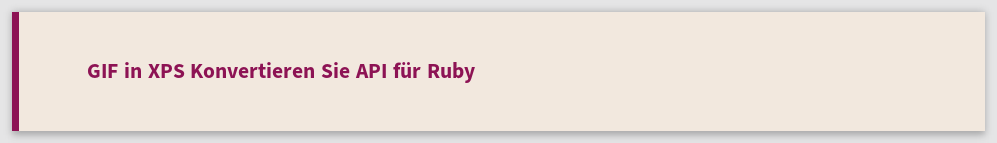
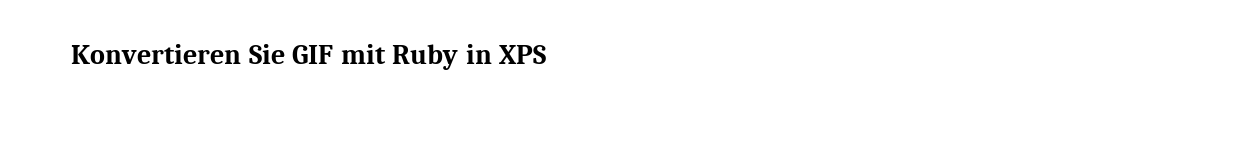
- GIF in XPS Konvertieren Sie API für Ruby
+ Konvertieren Sie GIF mit Ruby in XPS

